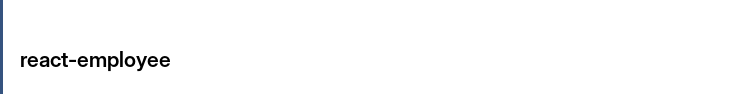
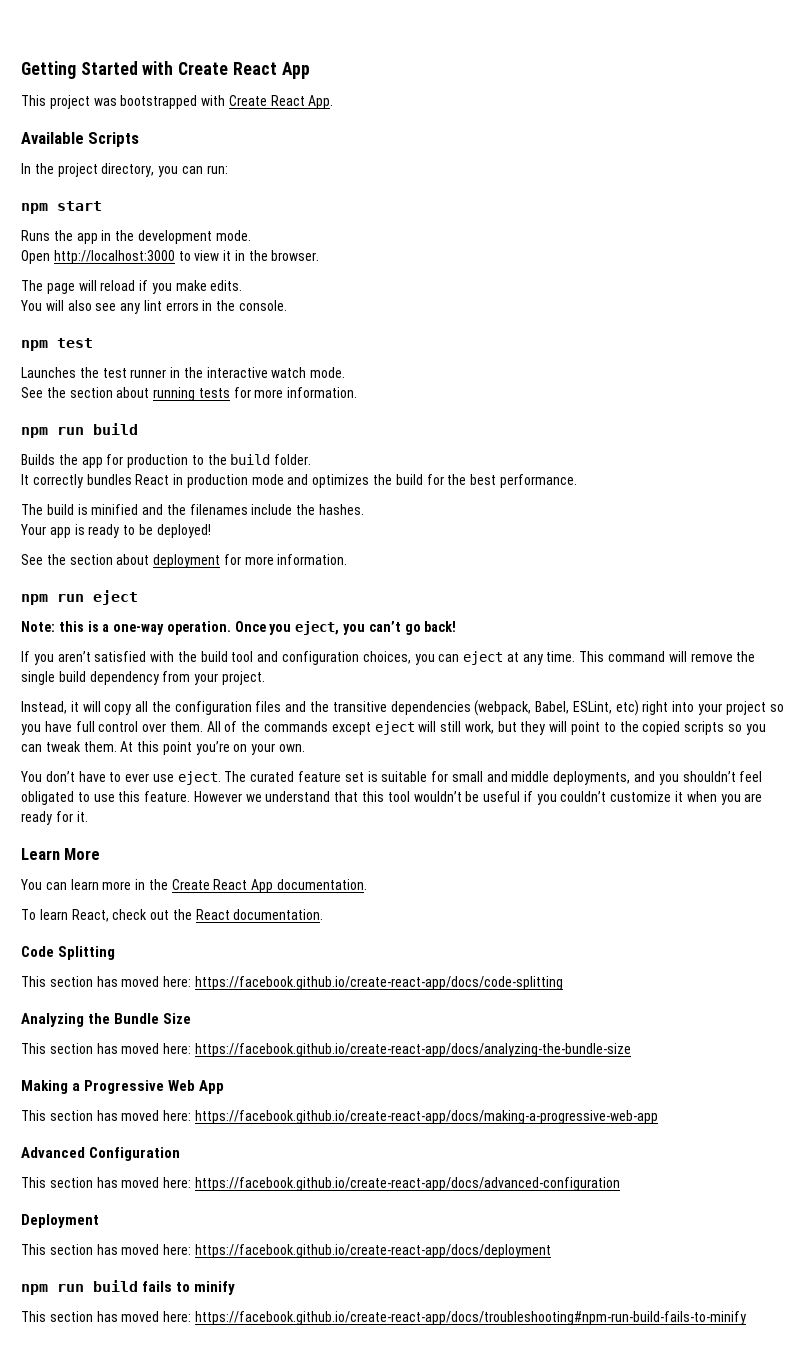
- react-employee
+ Getting Started with Create React App
+ This project was bootstrapped with Create React App.
+ Available Scripts
+ In the project directory, you can run:
+ npm start
+ Runs the app in the development mode.
+ Open http://localhost:3000 to view it in the browser.
+ The page will reload if you make edits.
+ You will also see any lint errors in the console.
+ npm test
+ Launches the test runner in the interactive watch mode.
+ See the section about running tests for more information.
+ npm run build
+ Builds the app for production to the build folder.
+ It correctly bundles React in production mode and optimizes the build for the best performance.
+ The build is minified and the filenames include the hashes.
+ Your app is ready to be deployed!
+ See the section about deployment for more information.
+ npm run eject
+ Note: this is a one-way operation. Once you eject, you can’t go back!
+ If you aren’t satisfied with the build tool and configuration choices, you can eject at any time. This command will remove the single build dependency from your project.
+ Instead, it will copy all the configuration files and the transitive dependencies (webpack, Babel, ESLint, etc) right into your project so you have full control over them. All of the commands except eject will still work, but they will point to the copied scripts so you can tweak them. At this point you’re on your own.
+ You don’t have to ever use eject. The curated feature set is suitable for small and middle deployments, and you shouldn’t feel obligated to use this feature. However we understand that this tool wouldn’t be useful if you couldn’t customize it when you are ready for it.
+ Learn More
+ You can learn more in the Create React App documentation.
+ To learn React, check out the React documentation.
+ Code Splitting
+ This section has moved here: https://facebook.github.io/create-react-app/docs/code-splitting
+ Analyzing the Bundle Size
+ This section has moved here: https://facebook.github.io/create-react-app/docs/analyzing-the-bundle-size
+ Making a Progressive Web App
+ This section has moved here: https://facebook.github.io/create-react-app/docs/making-a-progressive-web-app
+ Advanced Configuration
+ This section has moved here: https://facebook.github.io/create-react-app/docs/advanced-configuration
+ Deployment
+ This section has moved here: https://facebook.github.io/create-react-app/docs/deployment
+ npm run build fails to minify
+ This section has moved here: https://facebook.github.io/create-react-app/docs/troubleshooting#npm-run-build-fails-to-minify

